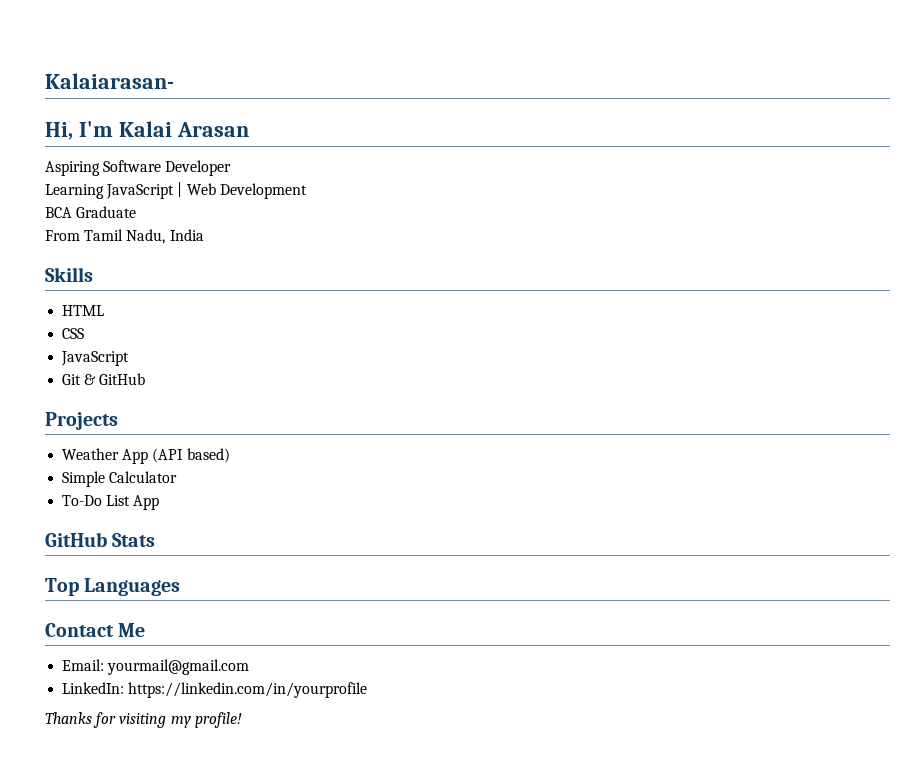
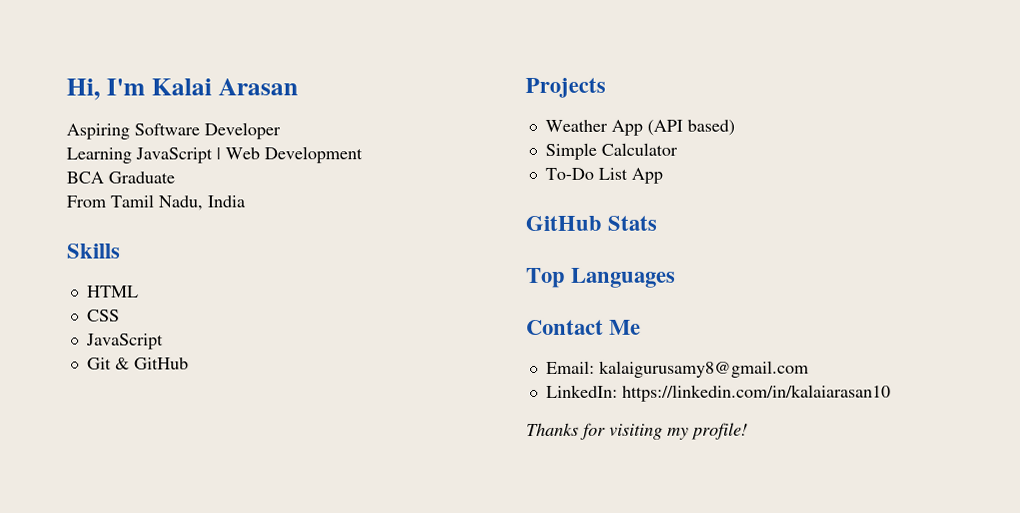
- Kalaiarasan-
- Email: yourmail@gmail.com
+ Email: kalaigurusamy8@gmail.com
- LinkedIn: https://linkedin.com/in/yourprofile
+ LinkedIn: https://linkedin.com/in/kalaiarasan10

